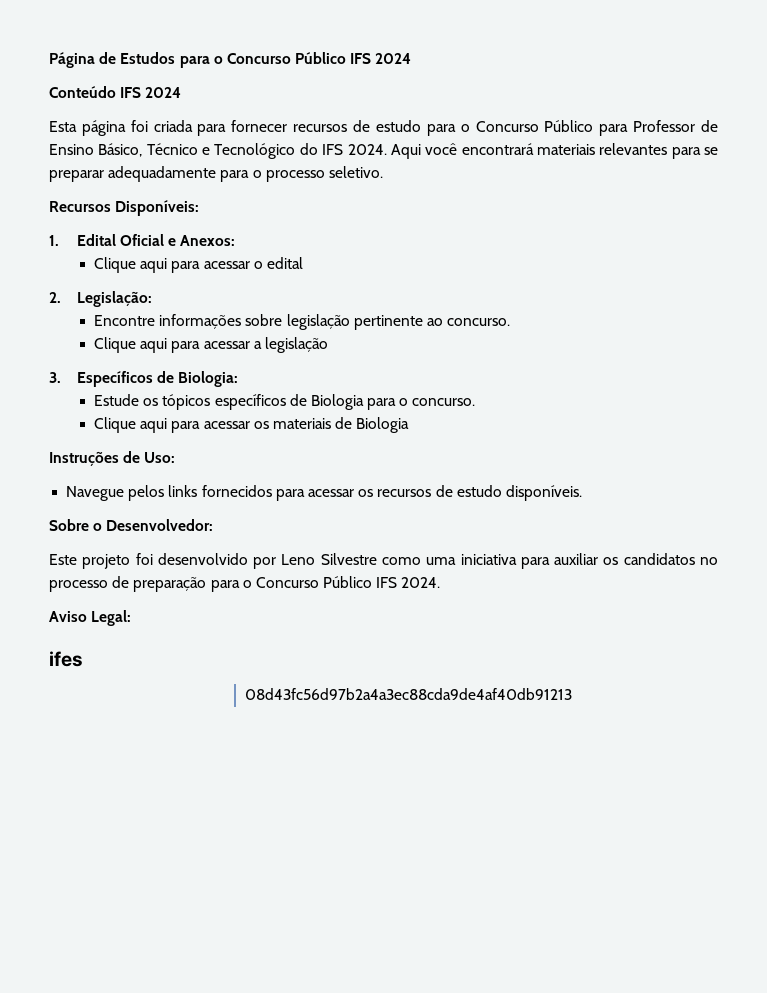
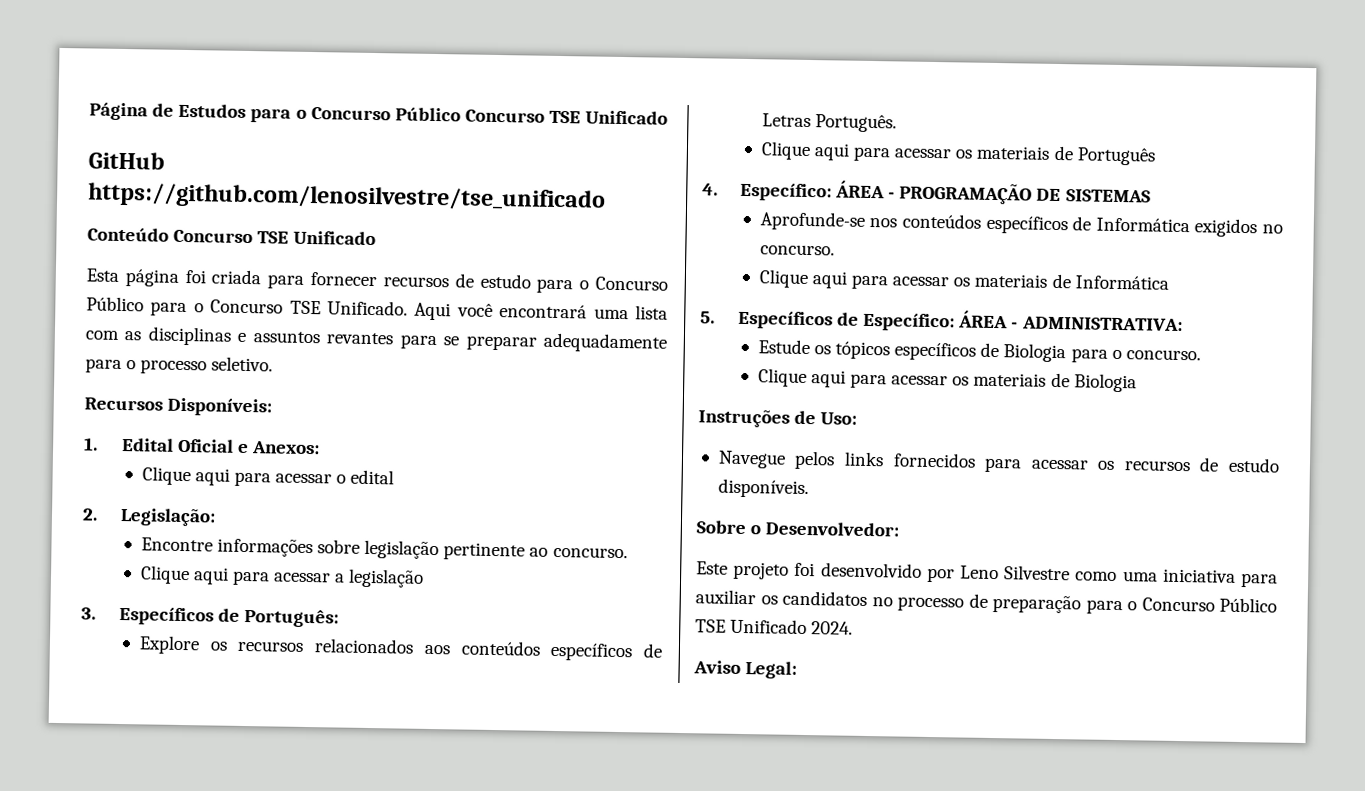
- Página de Estudos para o Concurso Público IFS 2024
- Conteúdo IFS 2024
+ Página de Estudos para o Concurso Público Concurso TSE Unificado
+ GitHub https://github.com/lenosilvestre/tse_unificado
+ Conteúdo Concurso TSE Unificado
- Esta página foi criada para fornecer recursos de estudo para o Concurso Público para Professor de Ensino Básico, Técnico e Tecnológico do IFS 2024. Aqui você encontrará materiais relevantes para se preparar adequadamente para o processo seletivo.
+ Esta página foi criada para fornecer recursos de estudo para o Concurso Público para o Concurso TSE Unificado. Aqui você encontrará uma lista com as disciplinas e assuntos revantes para se preparar adequadamente para o processo seletivo.
- 3. Específicos de Biologia:
+ 3. Específicos de Português:
+ Explore os recursos relacionados aos conteúdos específicos de Letras Português.
+ Clique aqui para acessar os materiais de Português
+ 4. Específico: ÁREA - PROGRAMAÇÃO DE SISTEMAS
+ Aprofunde-se nos conteúdos específicos de Informática exigidos no concurso.
+ Clique aqui para acessar os materiais de Informática
+ 5. Específicos de Específico: ÁREA - ADMINISTRATIVA:
- Este projeto foi desenvolvido por Leno Silvestre como uma iniciativa para auxiliar os candidatos no processo de preparação para o Concurso Público IFS 2024.
+ Este projeto foi desenvolvido por Leno Silvestre como uma iniciativa para auxiliar os candidatos no processo de preparação para o Concurso Público TSE Unificado 2024.
- ifes
- 08d43fc56d97b2a4a3ec88cda9de4af40db91213

